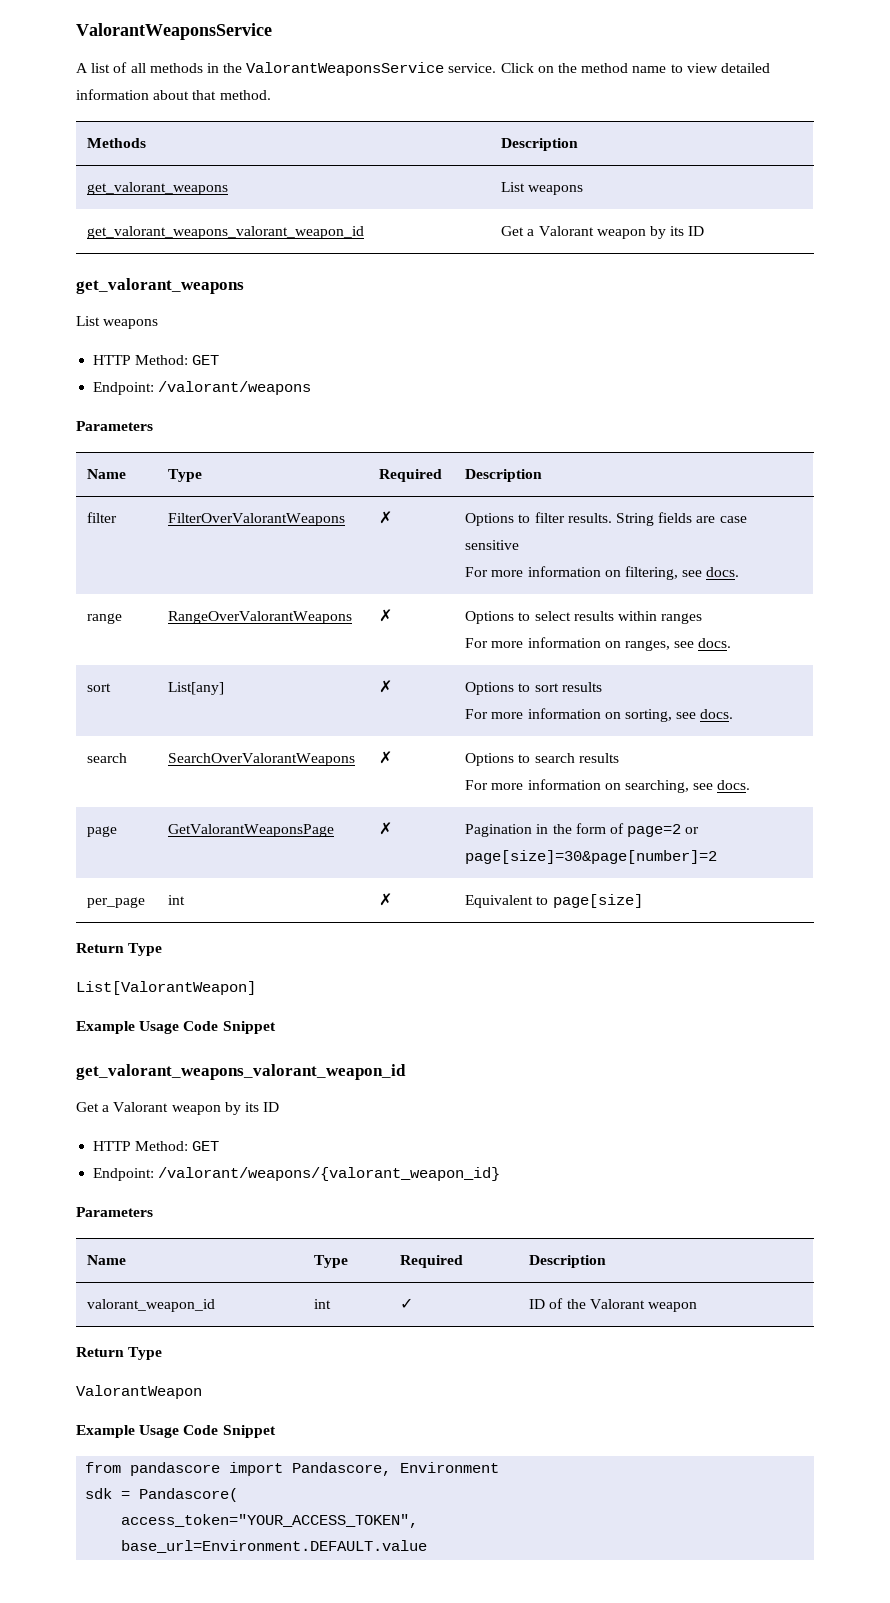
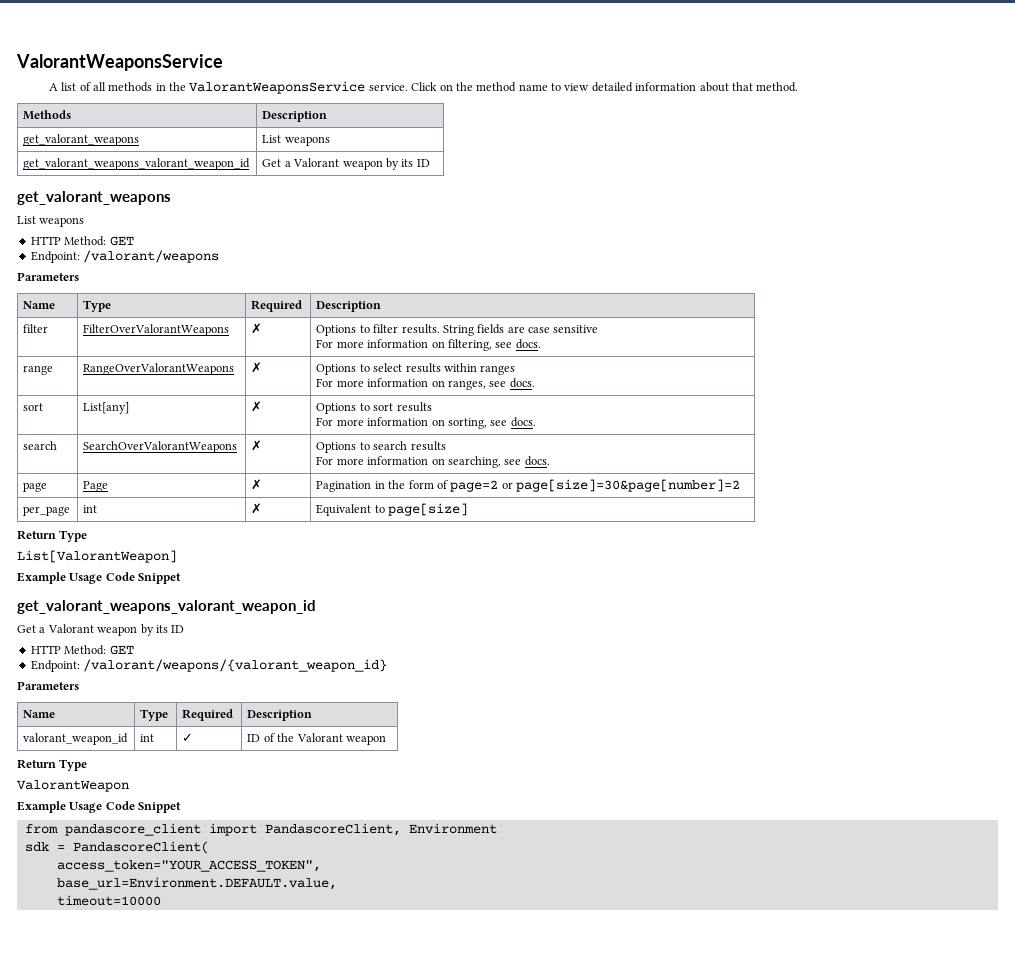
- page | GetValorantWeaponsPage | ✗ | Pagination in the form of page=2 or page[size]=30&page[number]=2
+ page | Page | ✗ | Pagination in the form of page=2 or page[size]=30&page[number]=2
- from pandascore import Pandascore, Environment
+ from pandascore_client import PandascoreClient, Environment
- sdk = Pandascore(
+ sdk = PandascoreClient(
- base_url=Environment.DEFAULT.value
+ base_url=Environment.DEFAULT.value,
+ timeout=10000

